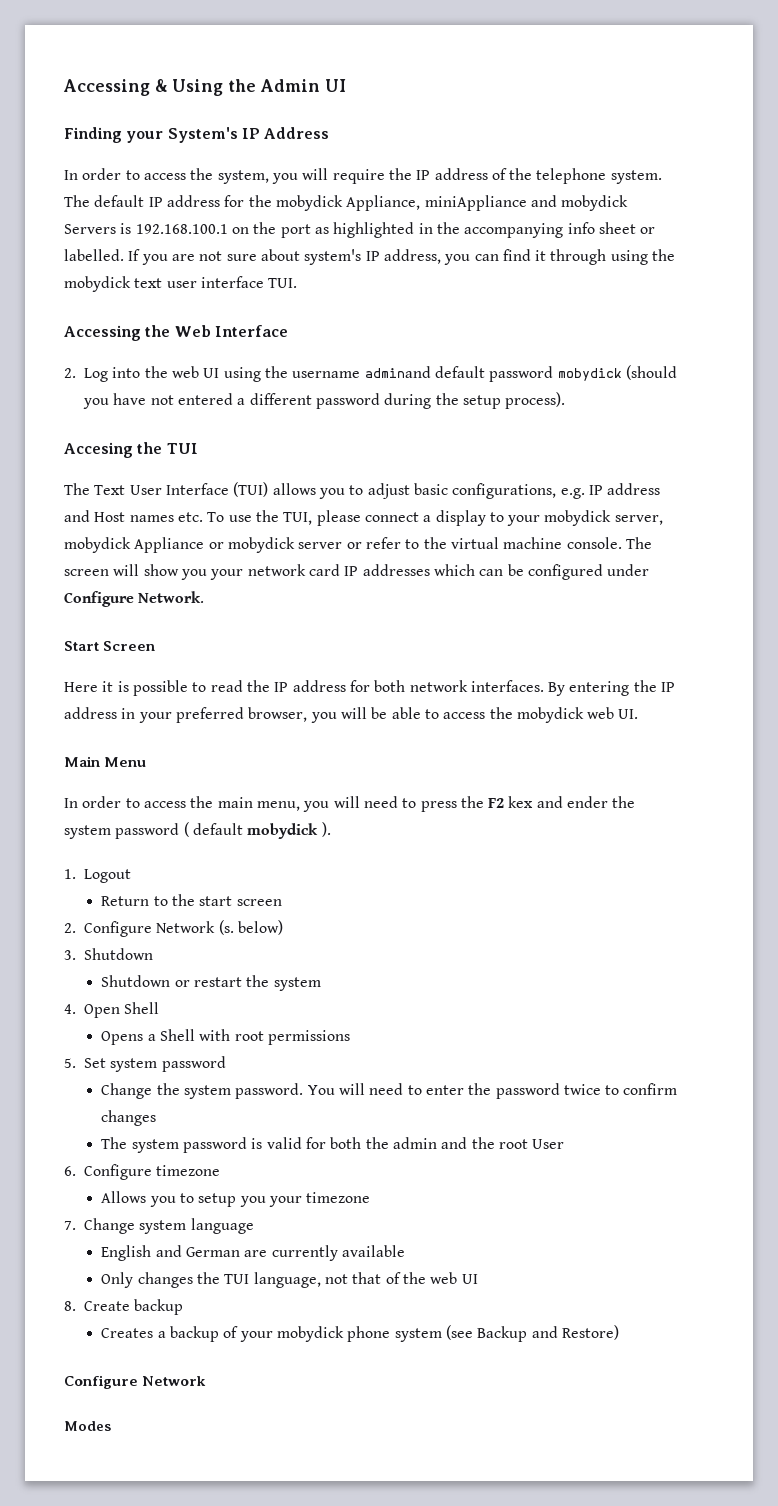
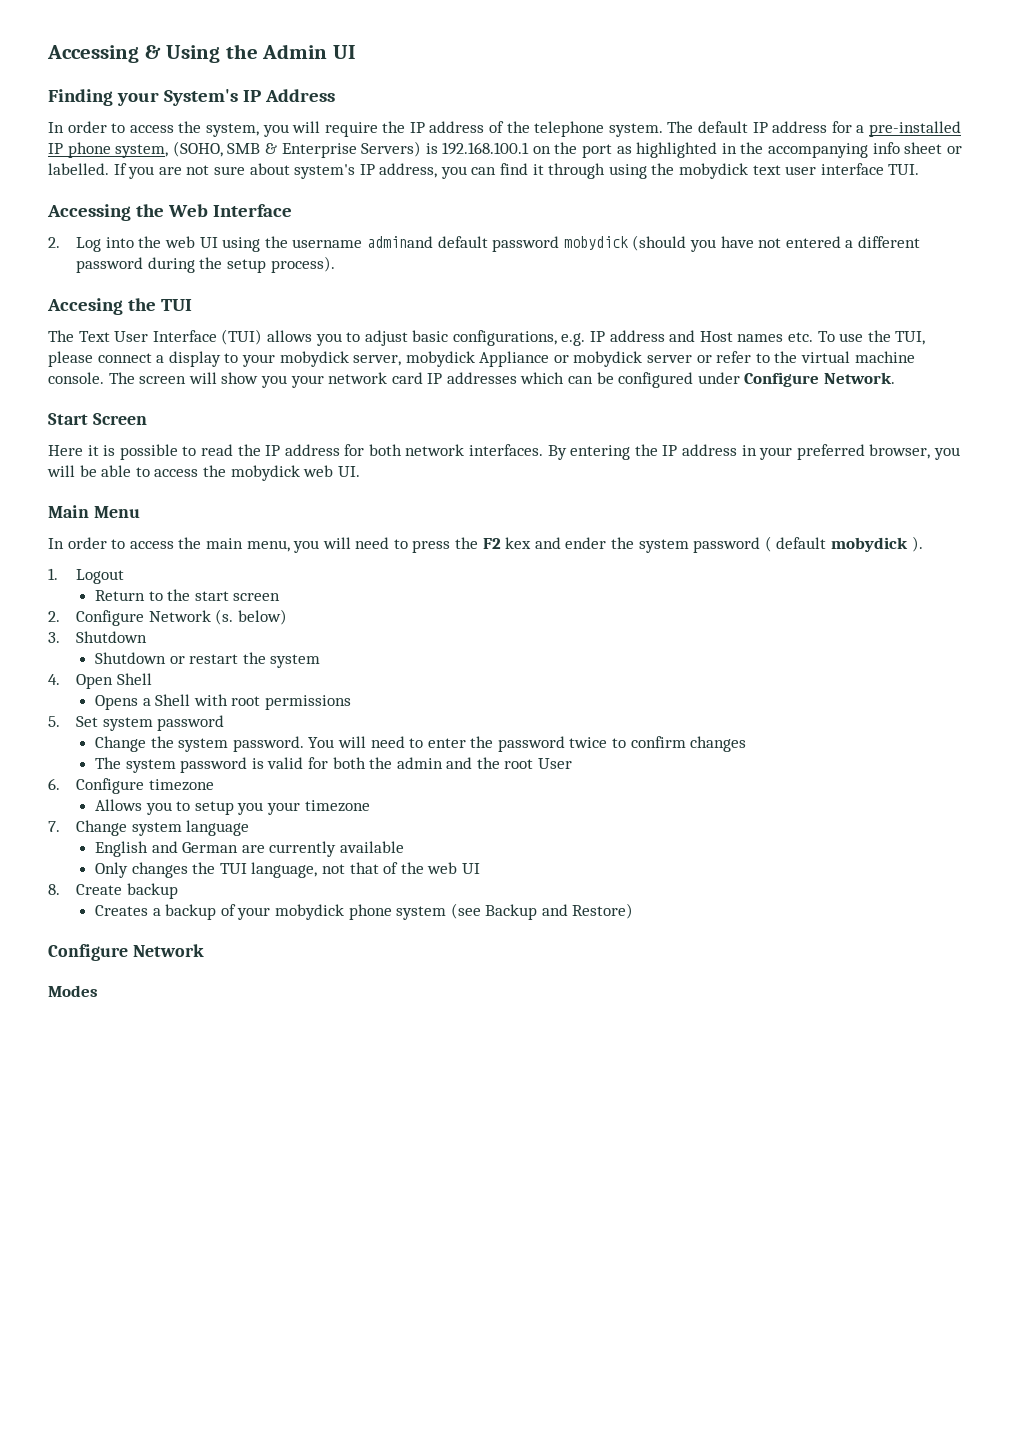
- The default IP address for the mobydick Appliance, miniAppliance and mobydick Servers is 192.168.100.1 on the port as highlighted in the accompanying info sheet or labelled.
+ The default IP address for a pre-installed IP phone system, (SOHO, SMB & Enterprise Servers) is 192.168.100.1 on the port as highlighted in the accompanying info sheet or labelled.

